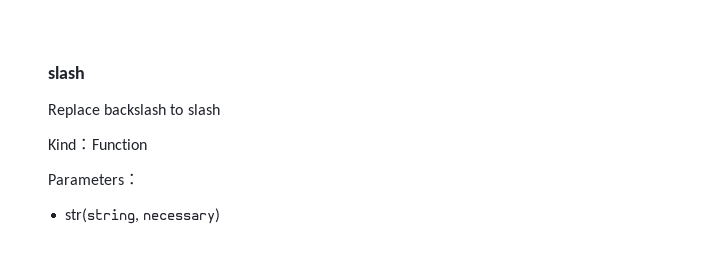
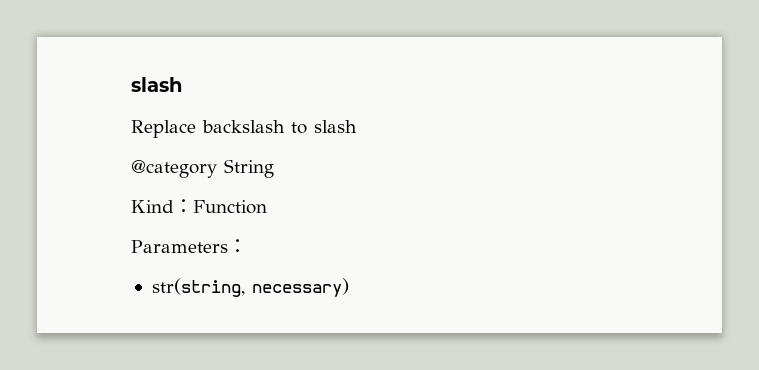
+ @category String

